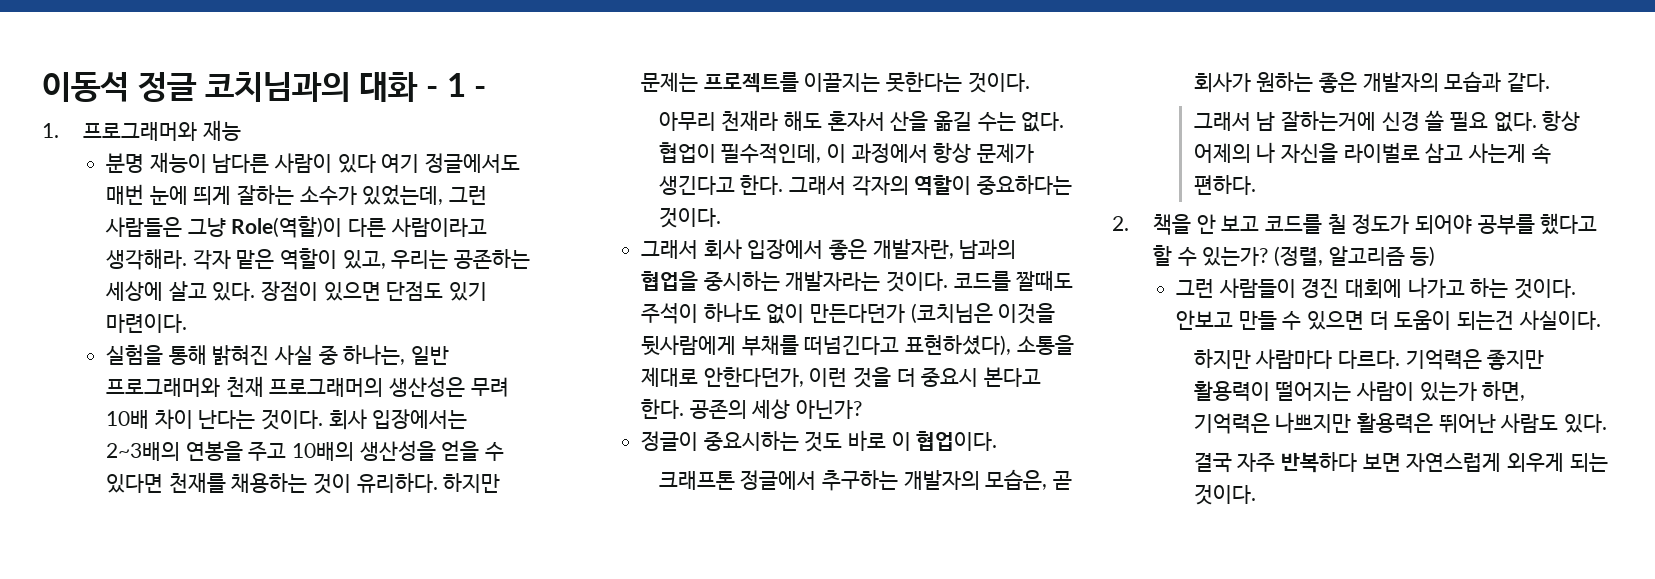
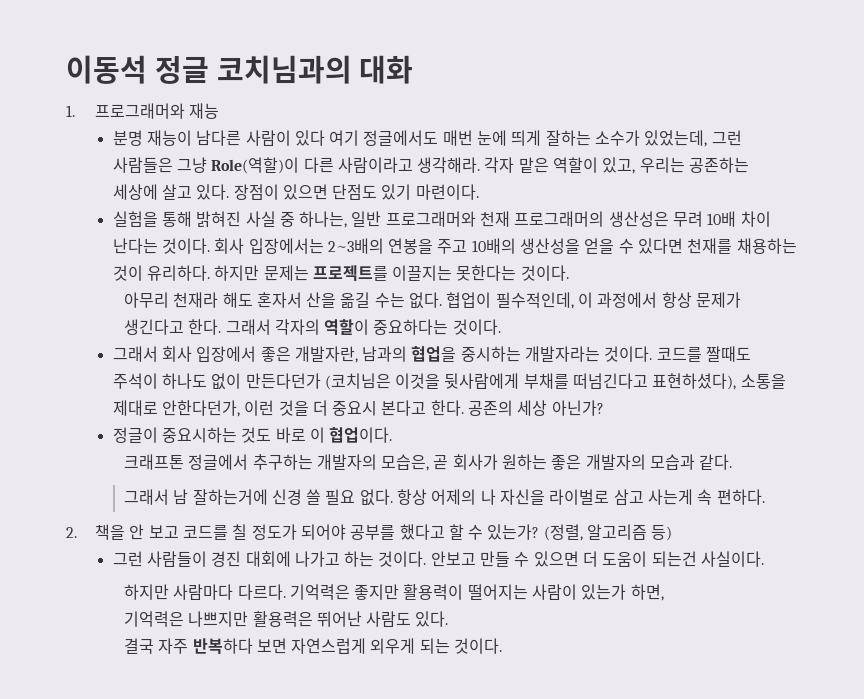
- 이동석 정글 코치님과의 대화 - 1 -
+ 이동석 정글 코치님과의 대화

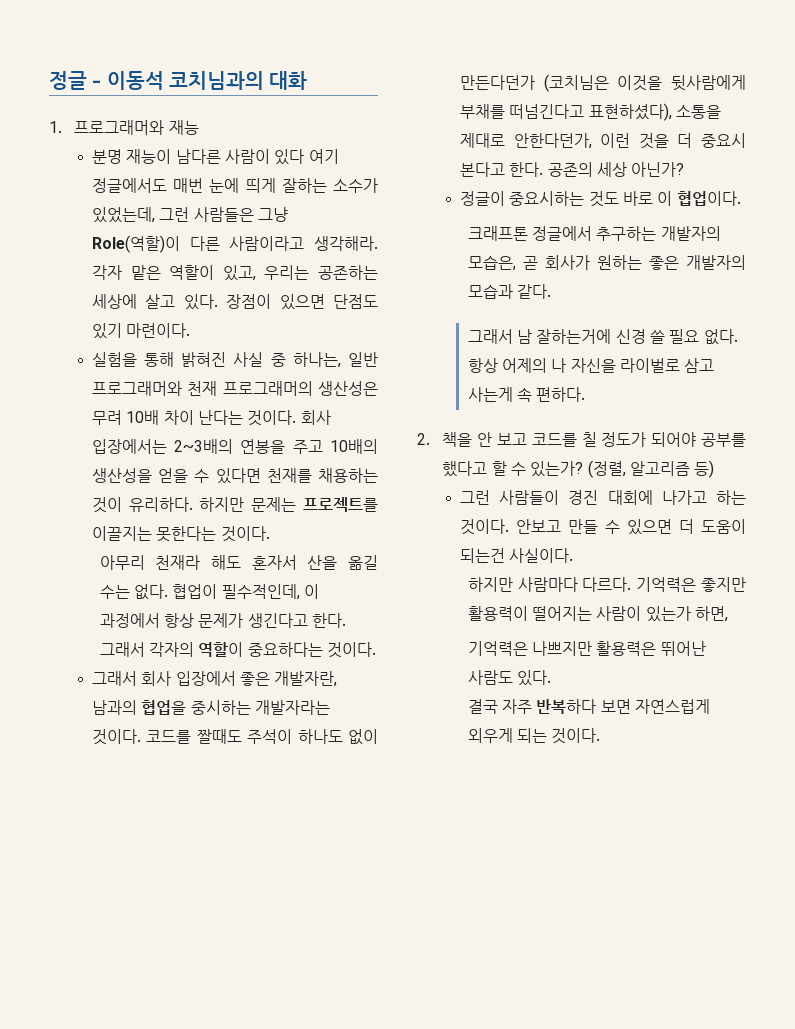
- 이동석 정글 코치님과의 대화
+ 정글 - 이동석 코치님과의 대화

